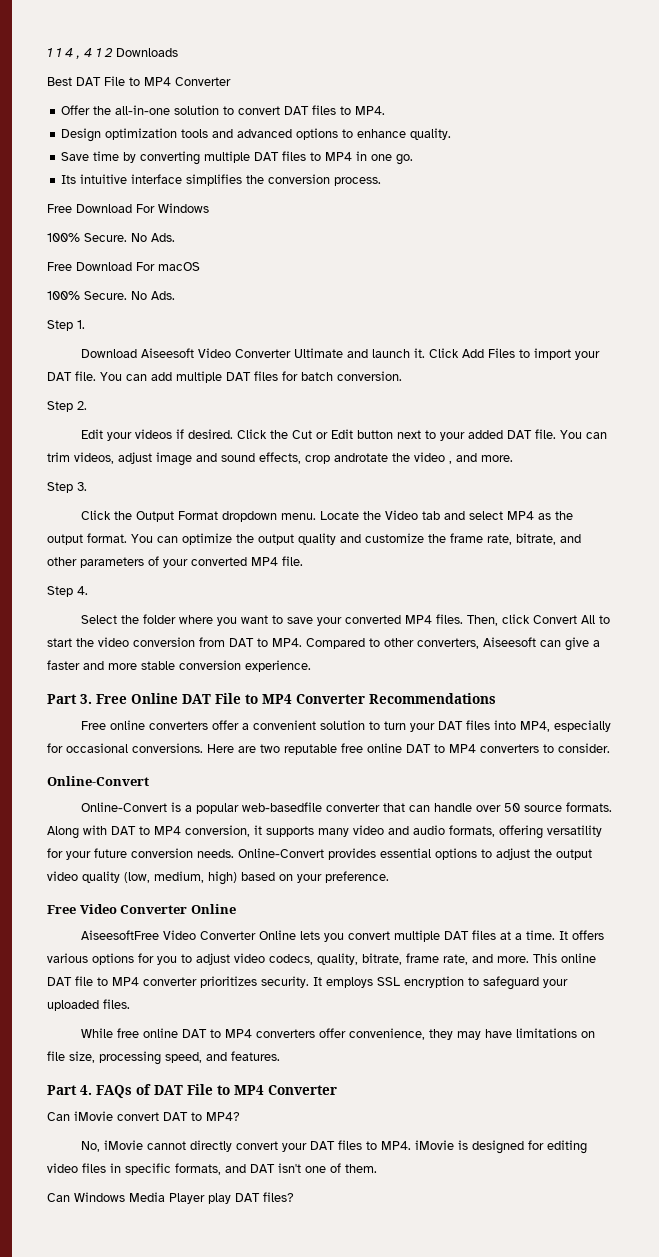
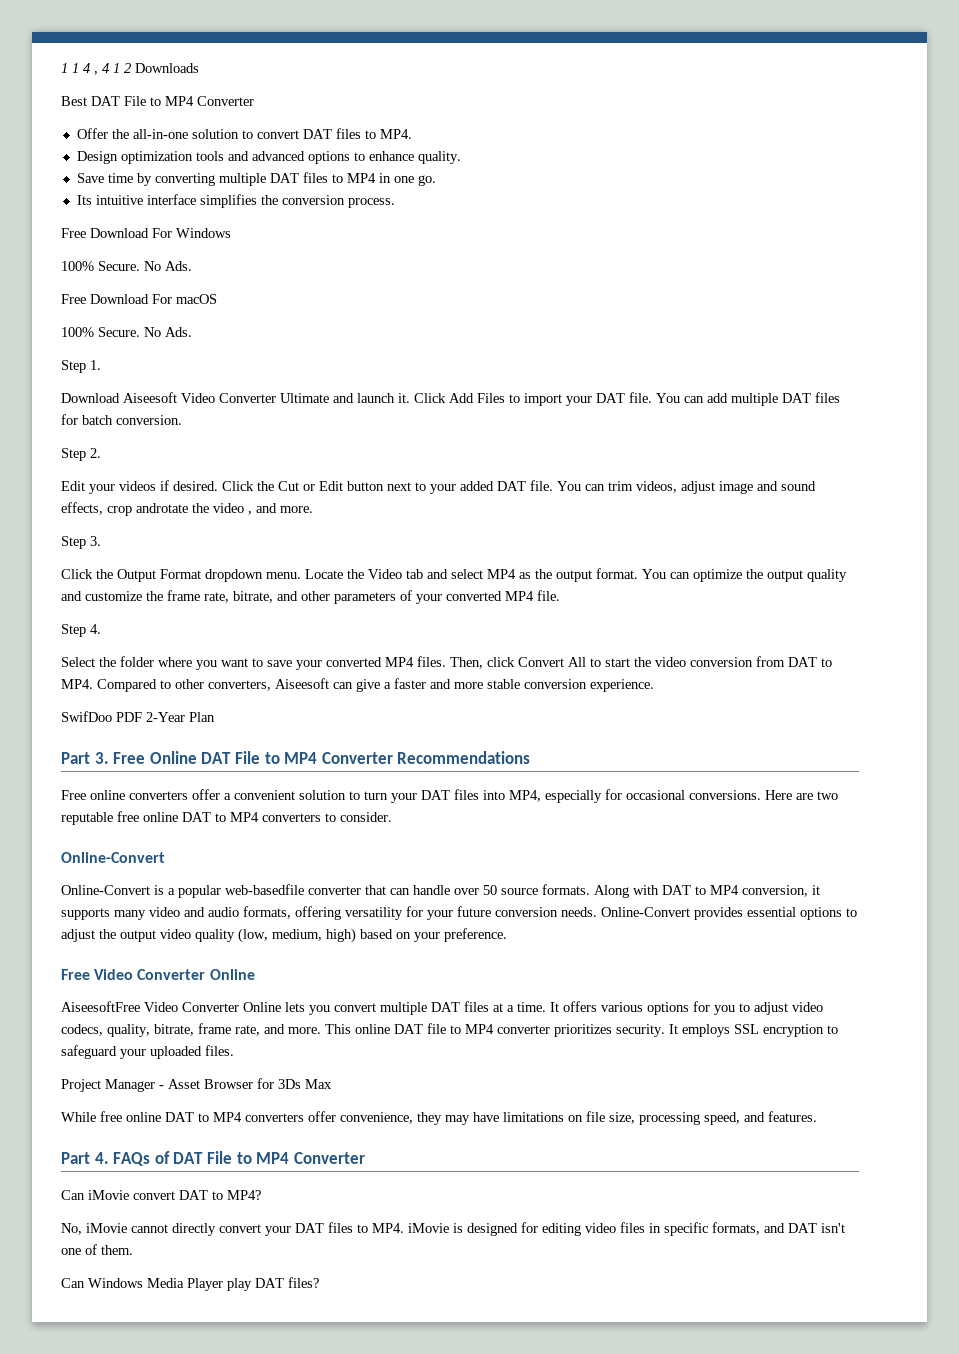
+ SwifDoo PDF 2-Year Plan
+ Project Manager - Asset Browser for 3Ds Max

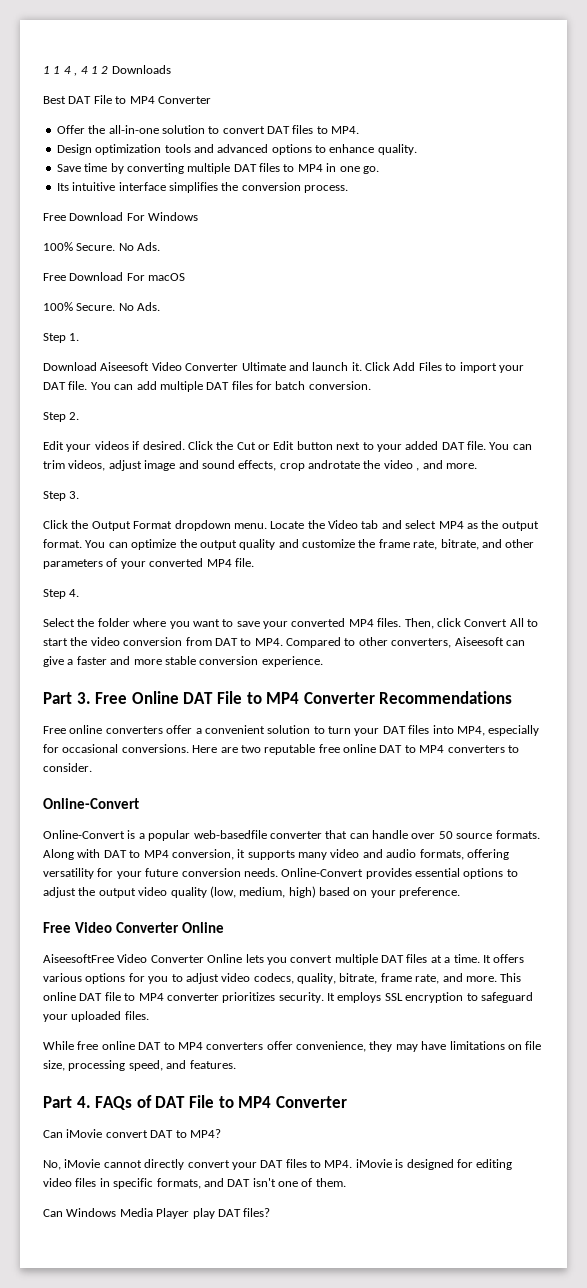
- SwifDoo PDF 2-Year Plan
- Project Manager - Asset Browser for 3Ds Max

